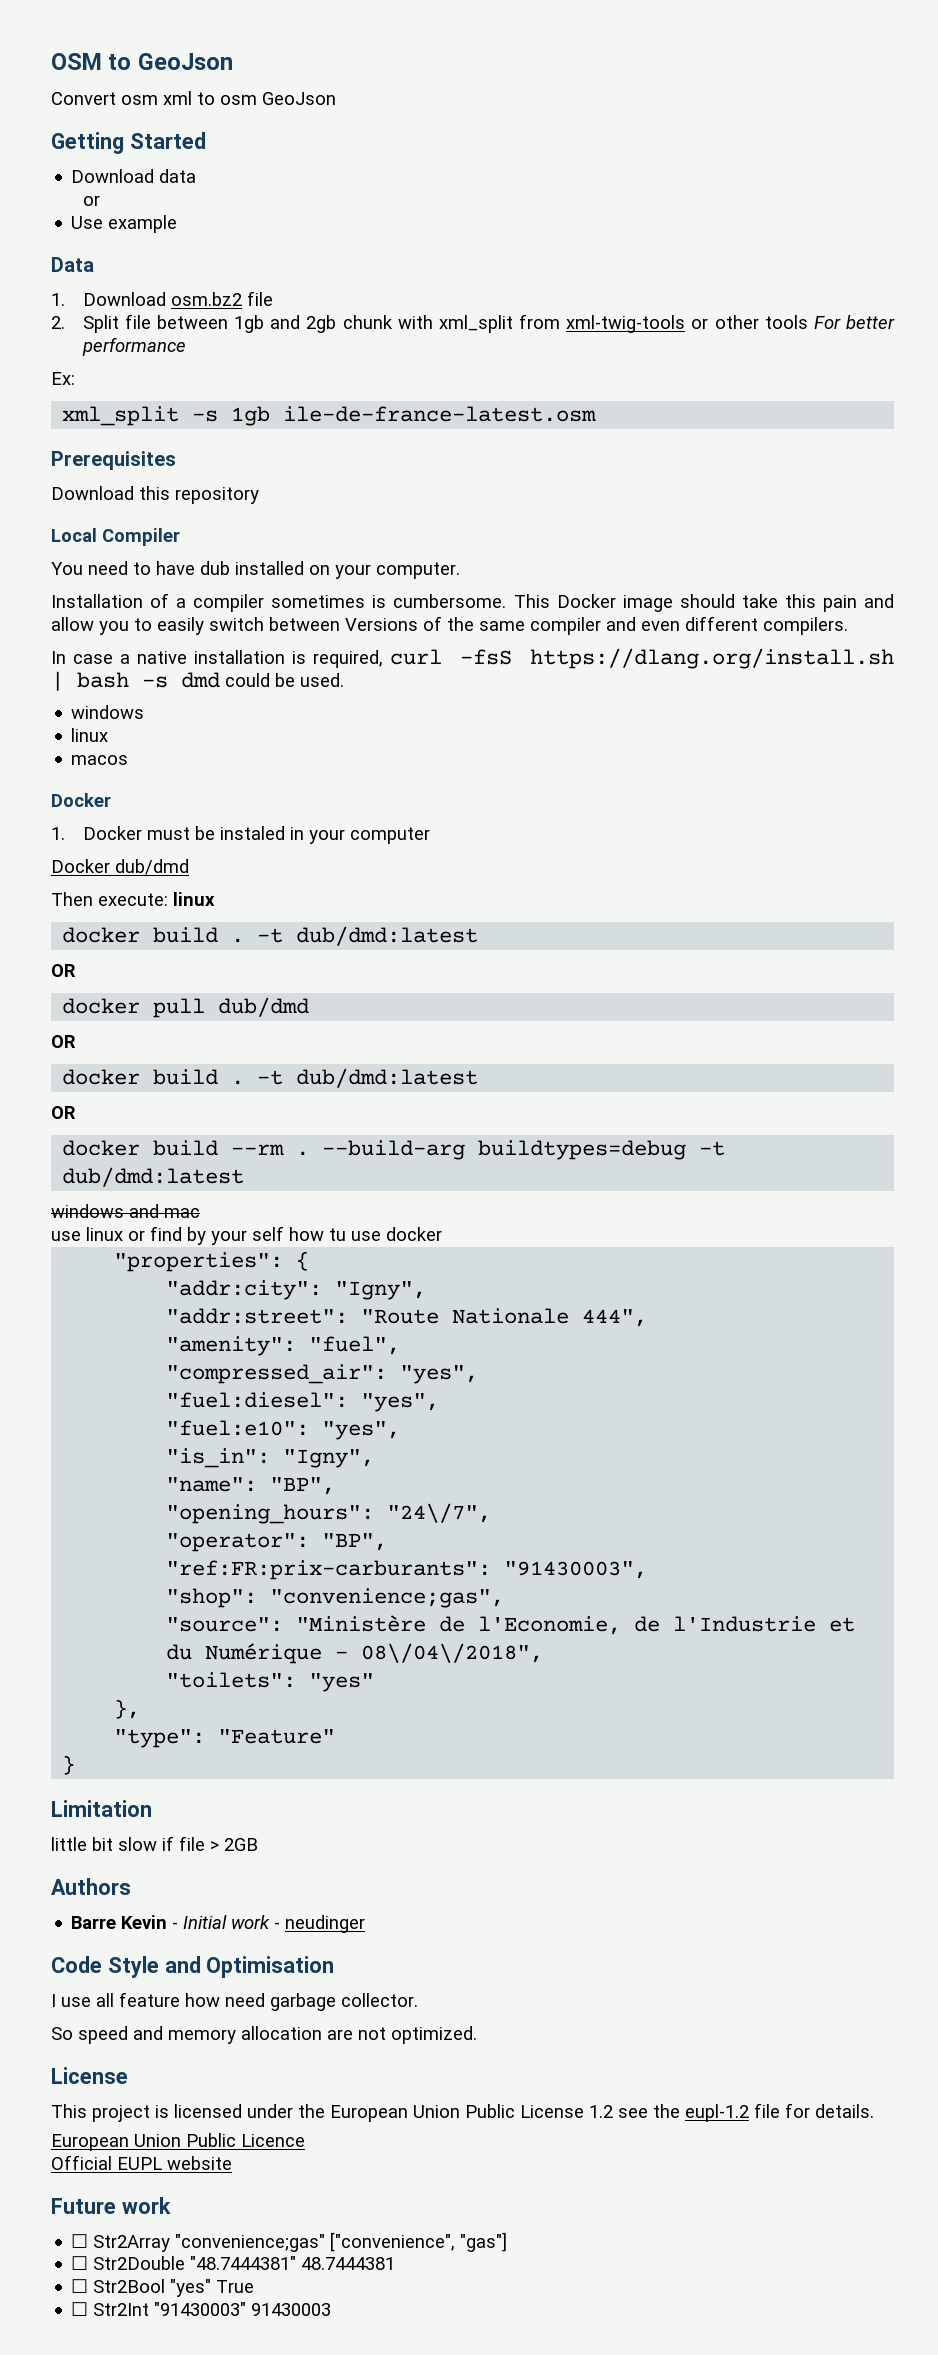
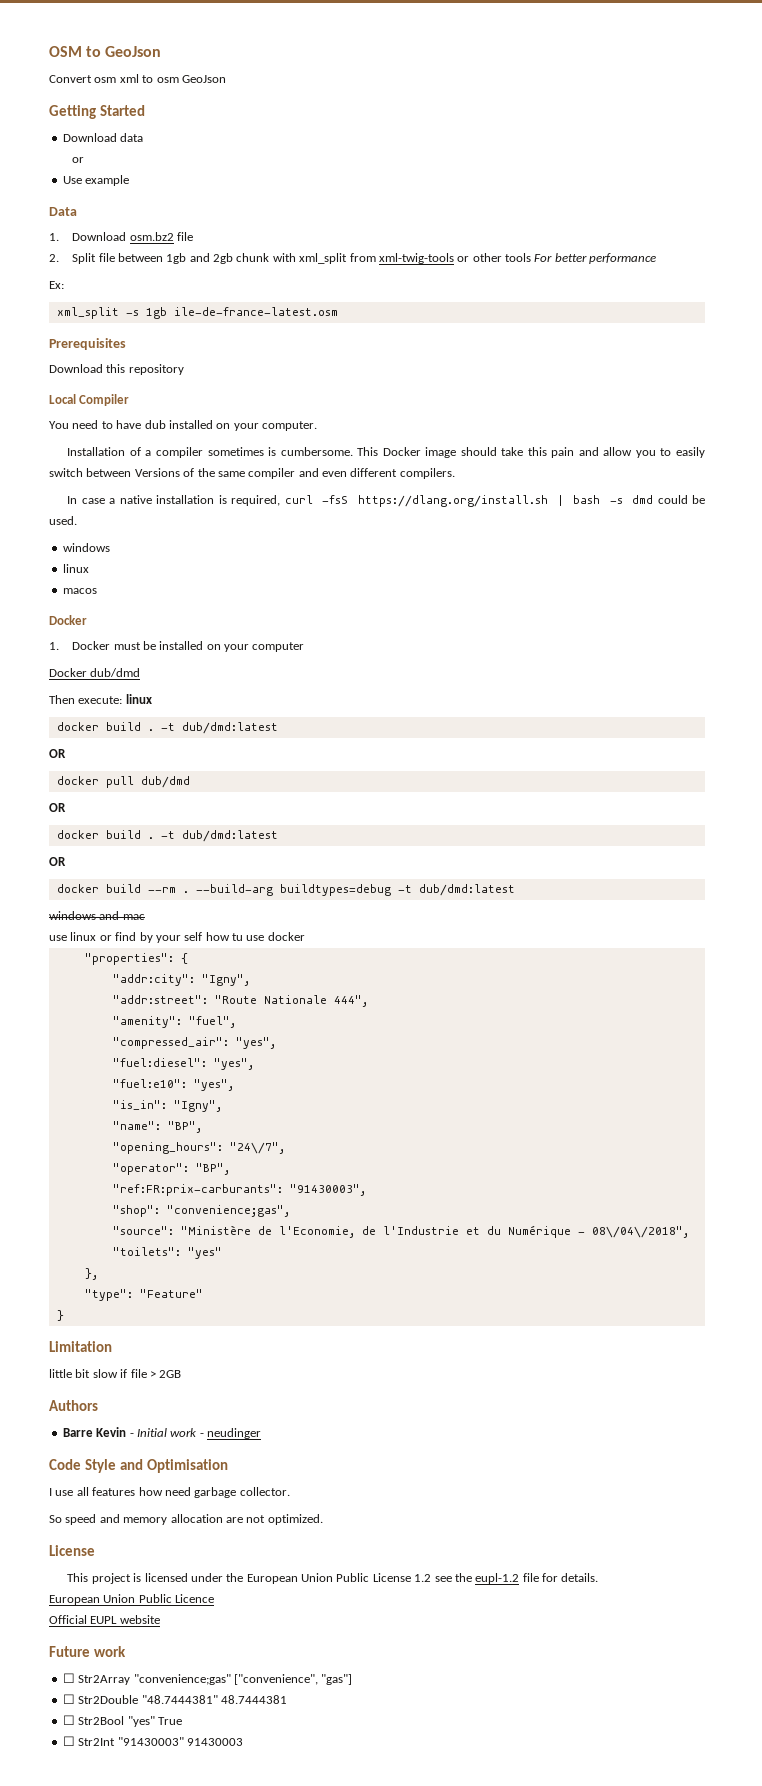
- 1. Docker must be instaled in your computer
+ 1. Docker must be installed on your computer
- I use all feature how need garbage collector.
+ I use all features how need garbage collector.

